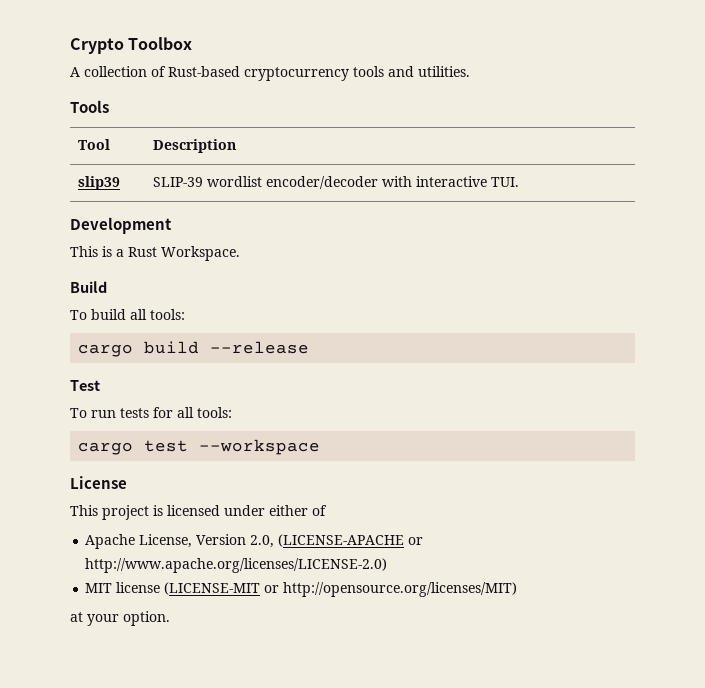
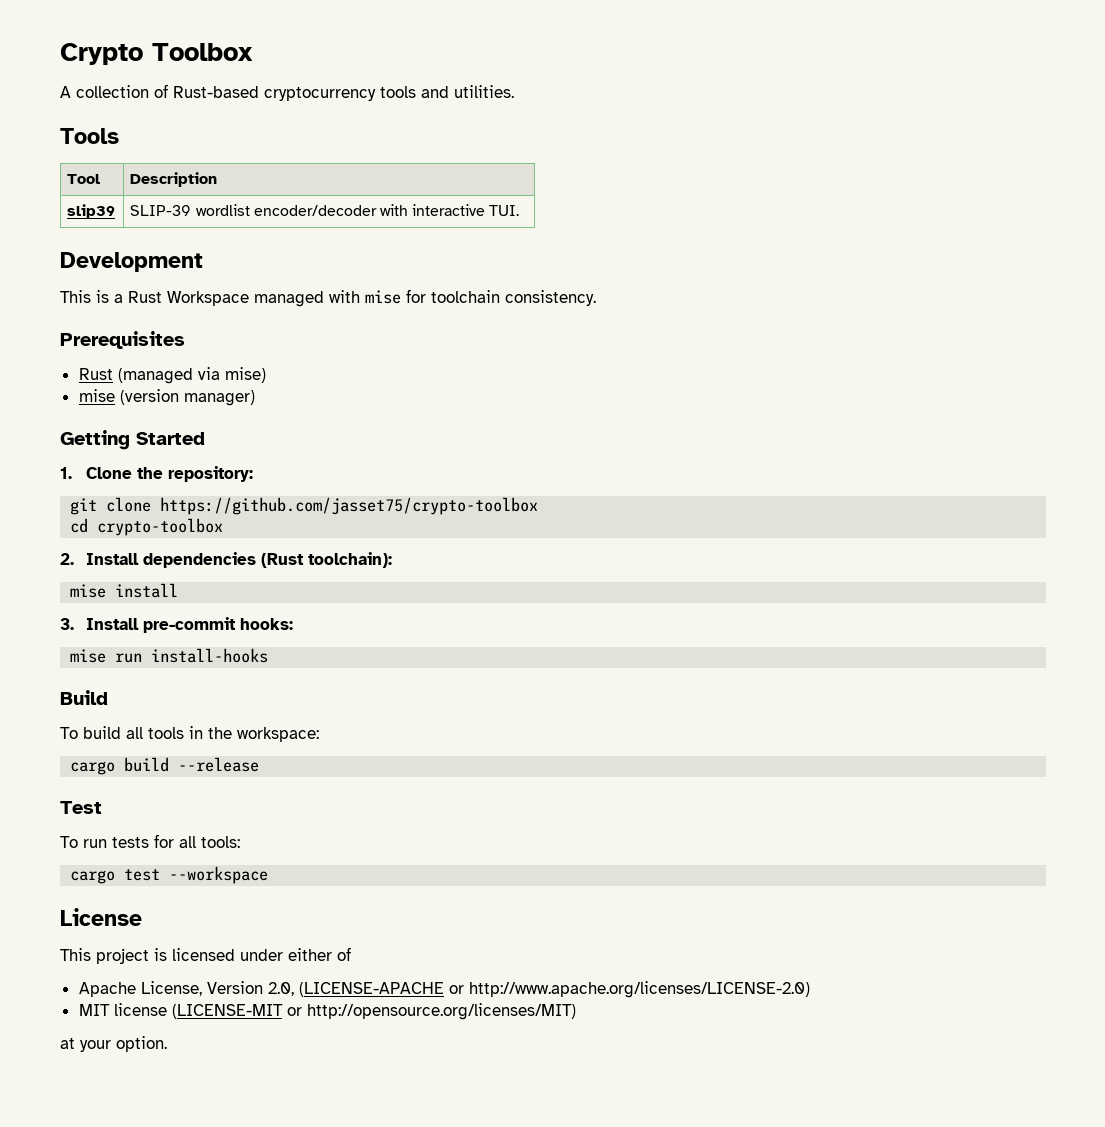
- This is a Rust Workspace.
+ This is a Rust Workspace managed with mise for toolchain consistency.
+ Prerequisites
+ Rust (managed via mise)
+ mise (version manager)
+ Getting Started
+ 1. Clone the repository:
+ git clone https://github.com/jasset75/crypto-toolbox
+ cd crypto-toolbox
+ 2. Install dependencies (Rust toolchain):
+ mise install
+ 3. Install pre-commit hooks:
+ mise run install-hooks
- To build all tools:
+ To build all tools in the workspace:

